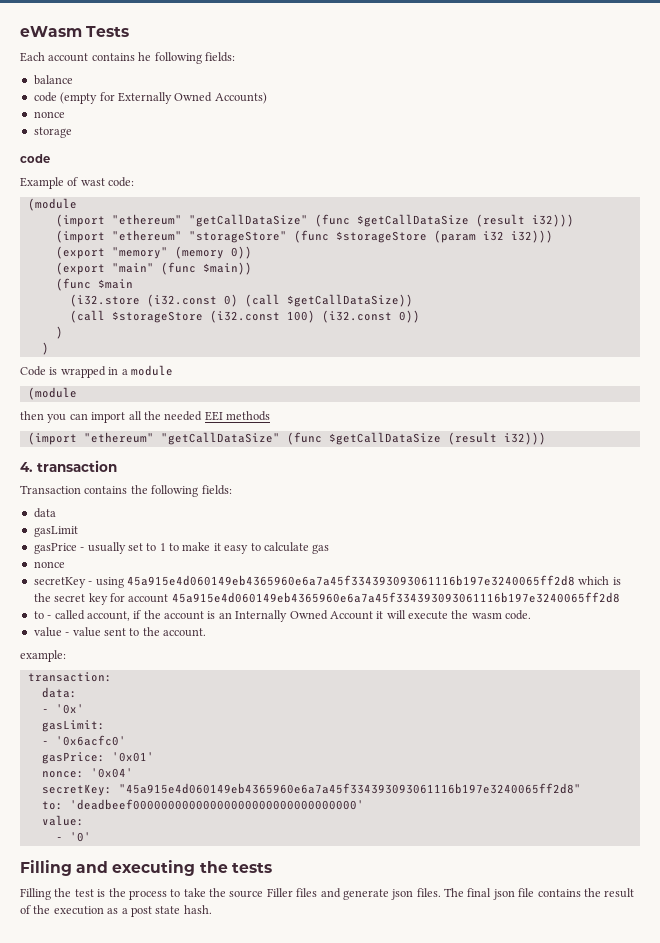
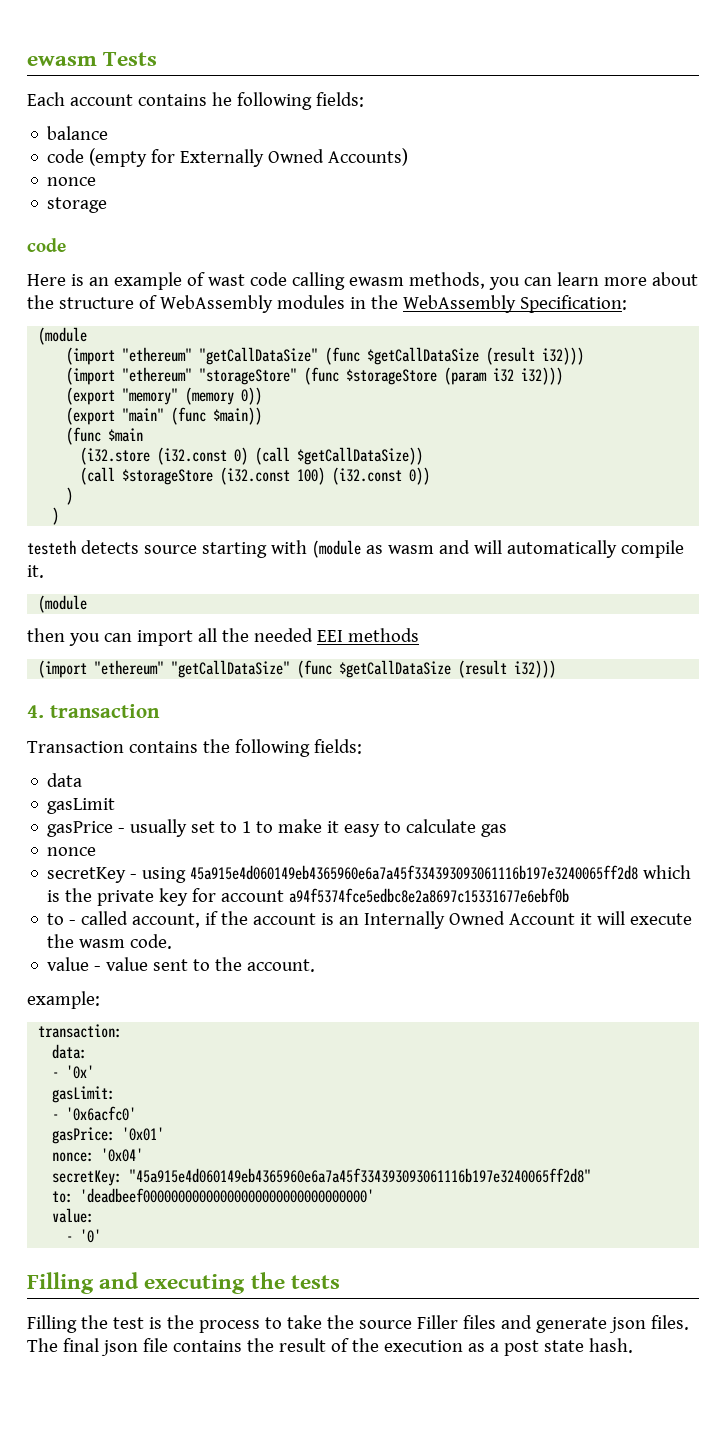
- eWasm Tests
+ ewasm Tests
- Example of wast code:
+ Here is an example of wast code calling ewasm methods, you can learn more about the structure of WebAssembly modules in the WebAssembly Specification:
- Code is wrapped in a module
+ testeth detects source starting with (module as wasm and will automatically compile it.
- secretKey - using 45a915e4d060149eb4365960e6a7a45f334393093061116b197e3240065ff2d8 which is the secret key for account 45a915e4d060149eb4365960e6a7a45f334393093061116b197e3240065ff2d8
+ secretKey - using 45a915e4d060149eb4365960e6a7a45f334393093061116b197e3240065ff2d8 which is the private key for account a94f5374fce5edbc8e2a8697c15331677e6ebf0b

